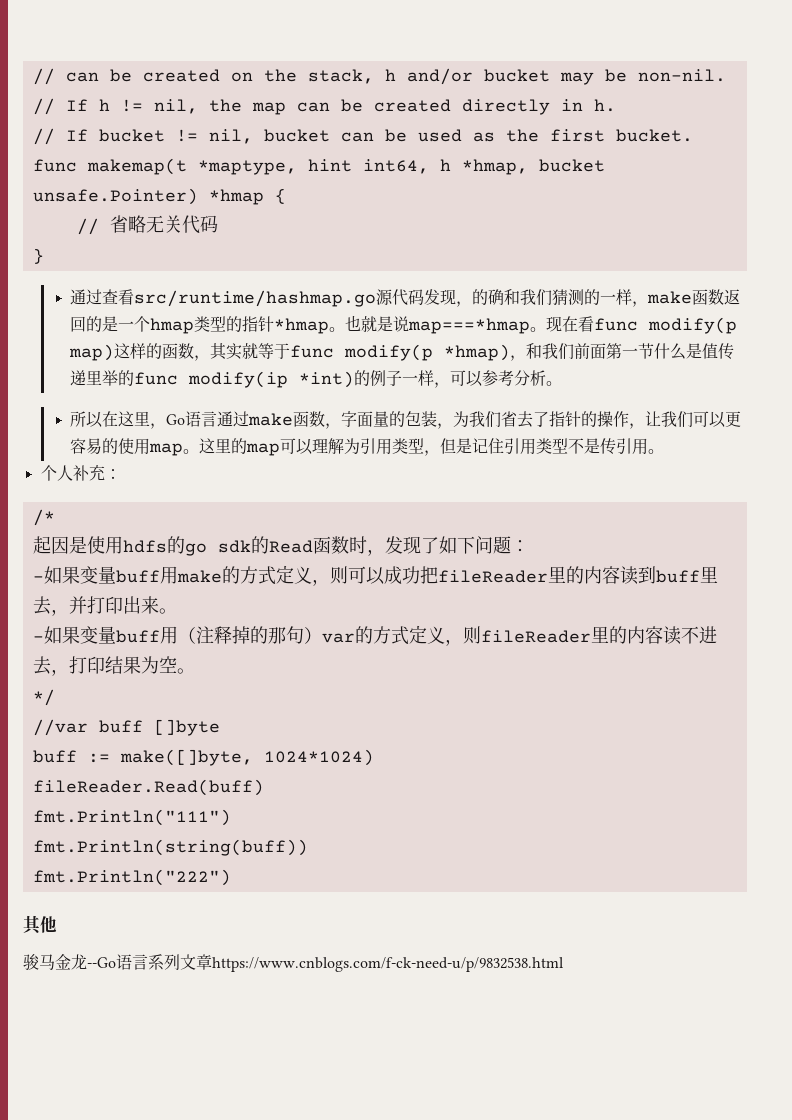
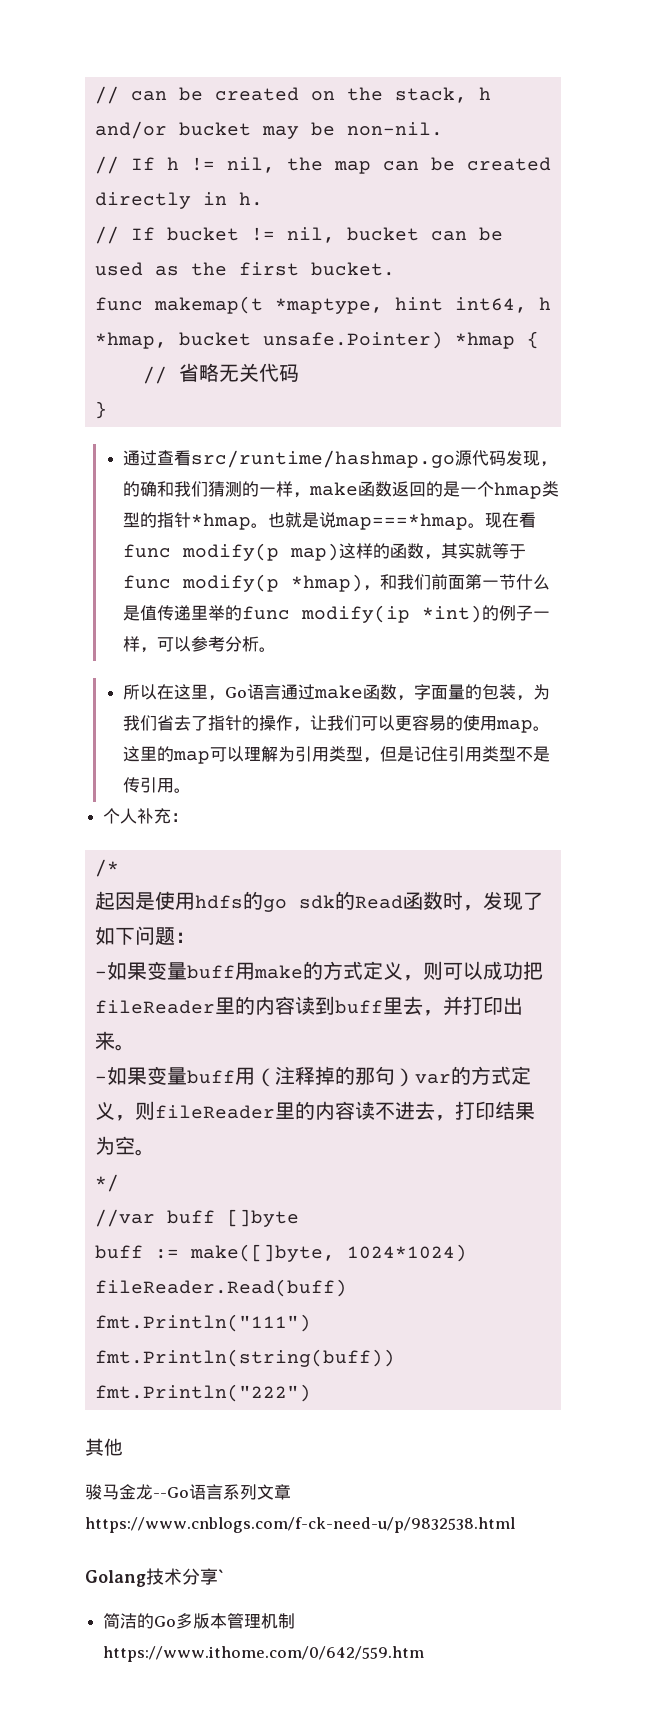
+ Golang技术分享`
+ 简洁的Go多版本管理机制https://www.ithome.com/0/642/559.htm

